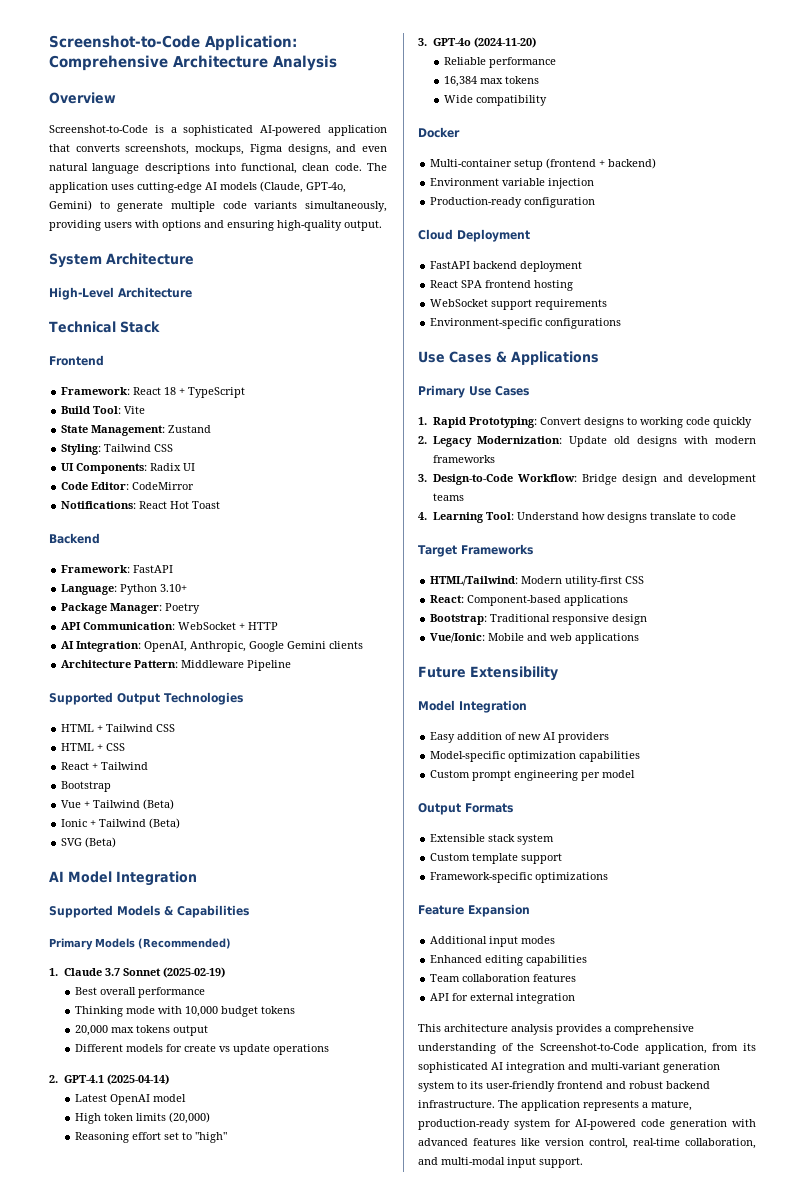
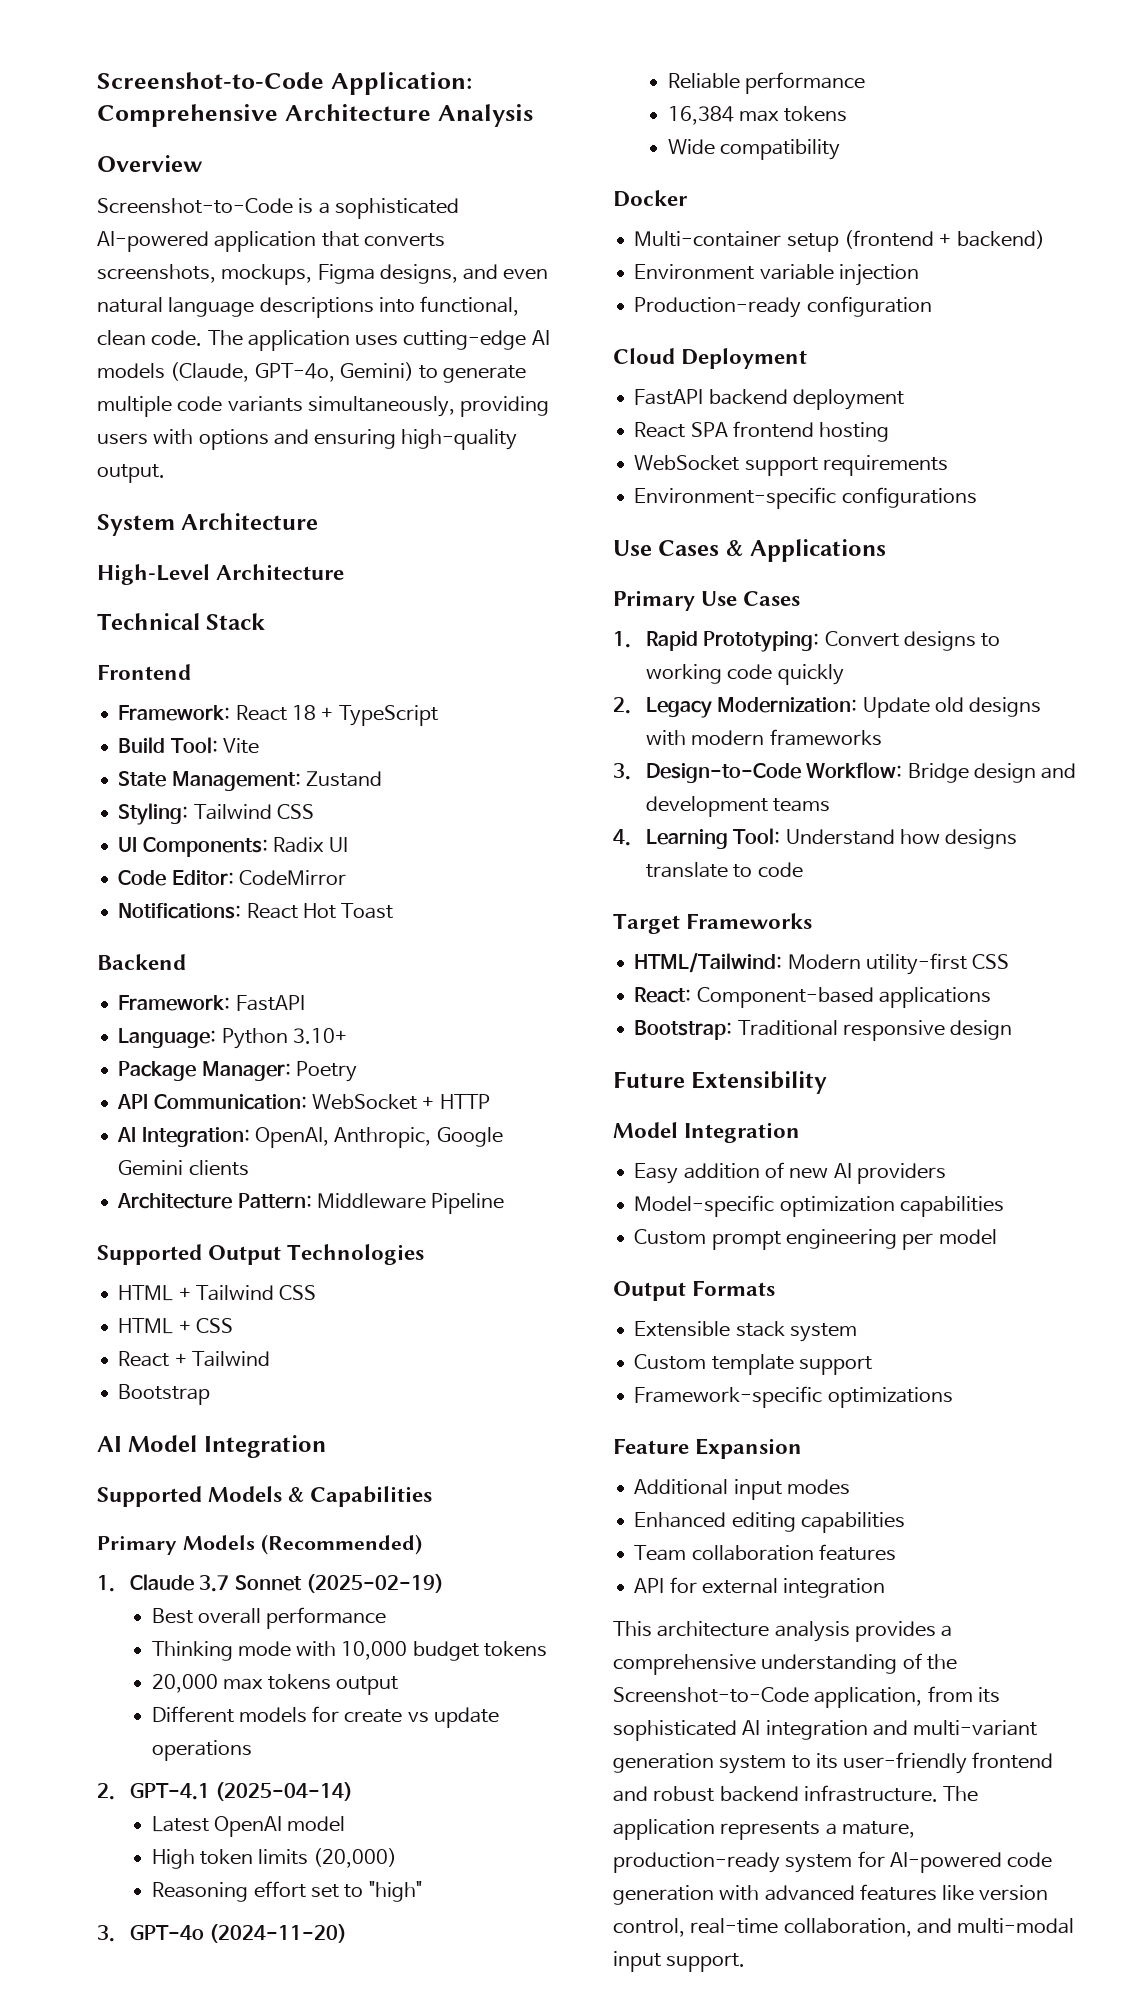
- Vue + Tailwind (Beta)
- Ionic + Tailwind (Beta)
- SVG (Beta)
- Vue/Ionic: Mobile and web applications

